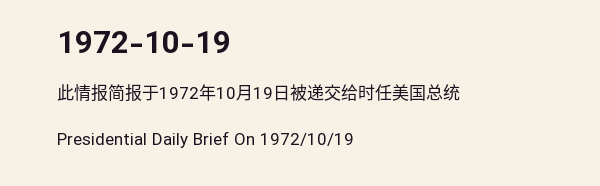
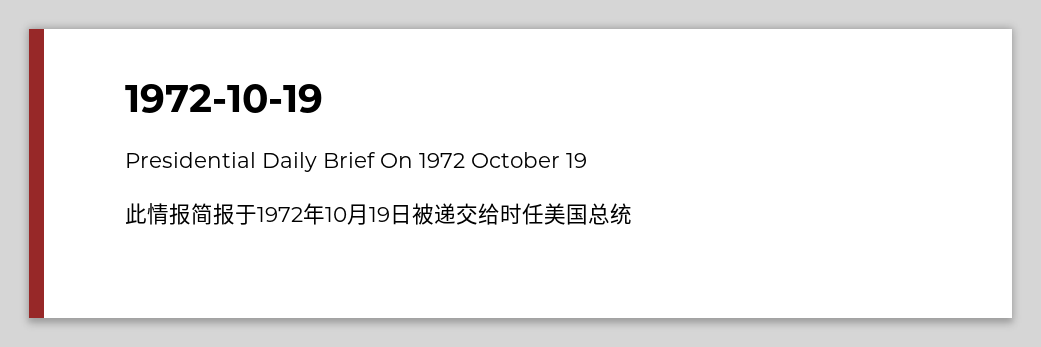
+ Presidential Daily Brief On 1972 October 19
- Presidential Daily Brief On 1972/10/19

